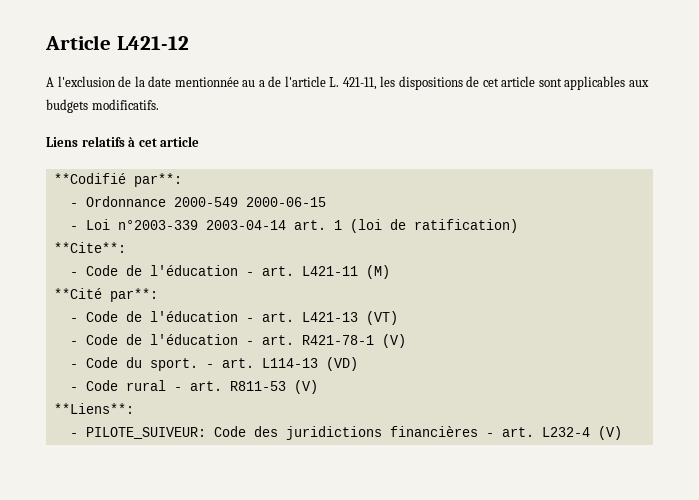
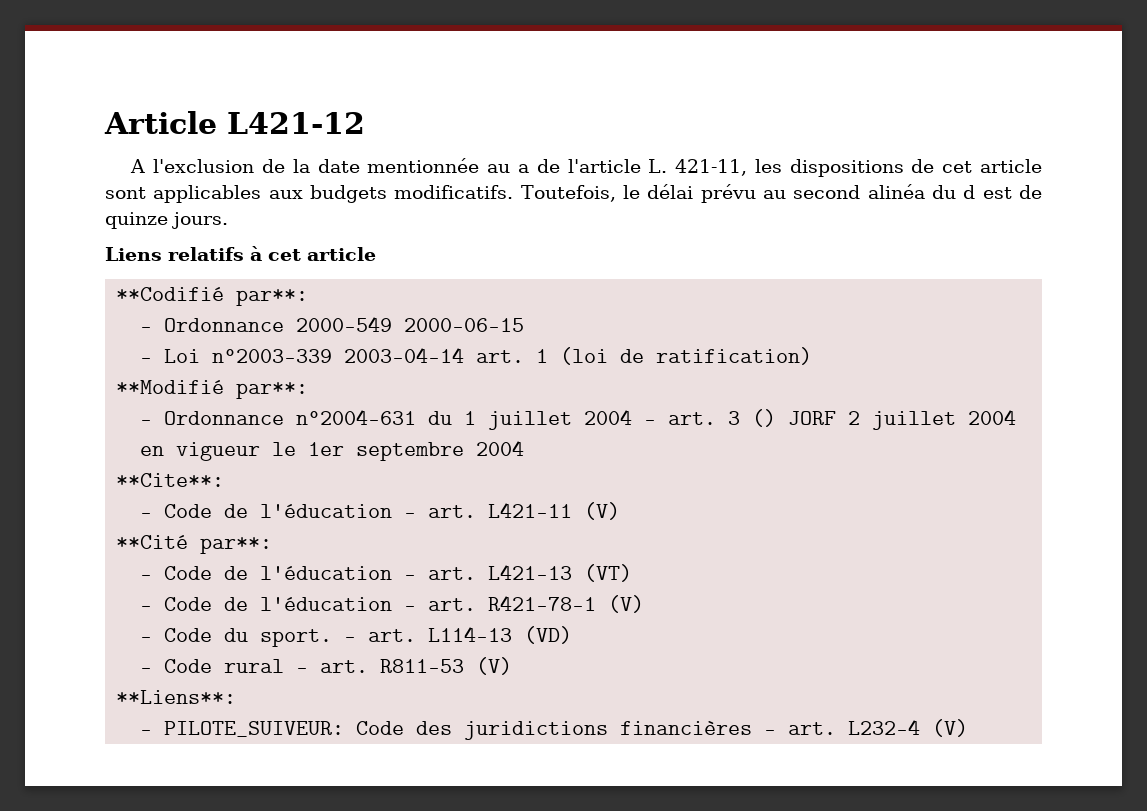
+ Toutefois, le délai prévu au second alinéa du d est de quinze jours.
+ **Modifié par**:
+ - Ordonnance n°2004-631 du 1 juillet 2004 - art. 3 () JORF 2 juillet 2004 en vigueur le 1er septembre 2004
- - Code de l'éducation - art. L421-11 (M)
+ - Code de l'éducation - art. L421-11 (V)

